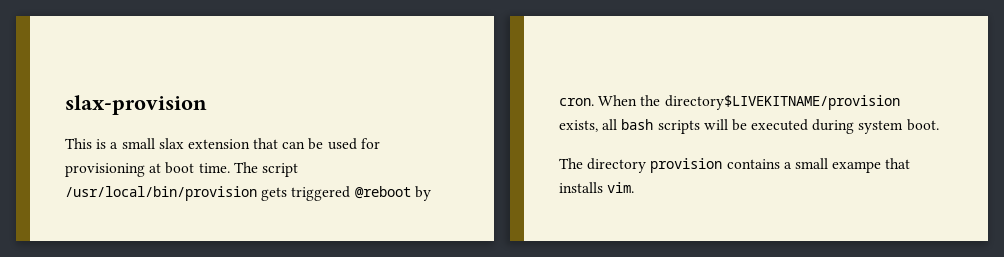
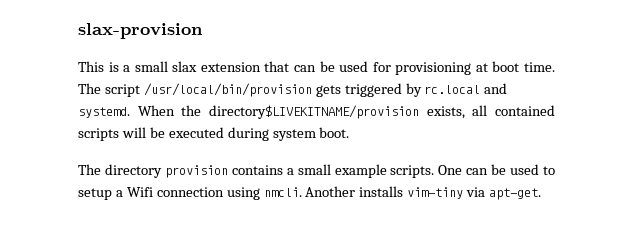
- The script /usr/local/bin/provision gets triggered @reboot by cron.
+ The script /usr/local/bin/provision gets triggered by rc.local and systemd.
- When the directory$LIVEKITNAME/provision exists, all bash scripts will be executed during system boot.
+ When the directory$LIVEKITNAME/provision exists, all contained scripts will be executed during system boot.
- The directory provision contains a small exampe that installs vim.
+ The directory provision contains a small example scripts. One can be used to setup a Wifi connection using nmcli. Another installs vim-tiny via apt-get.

